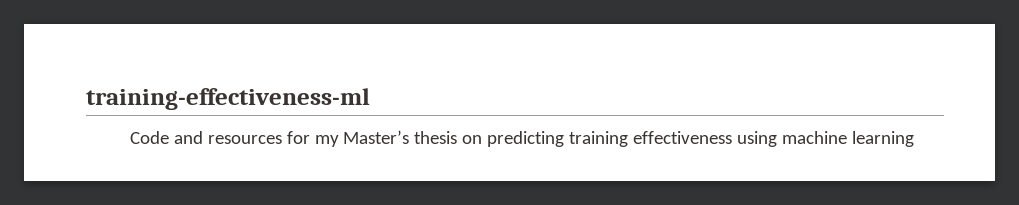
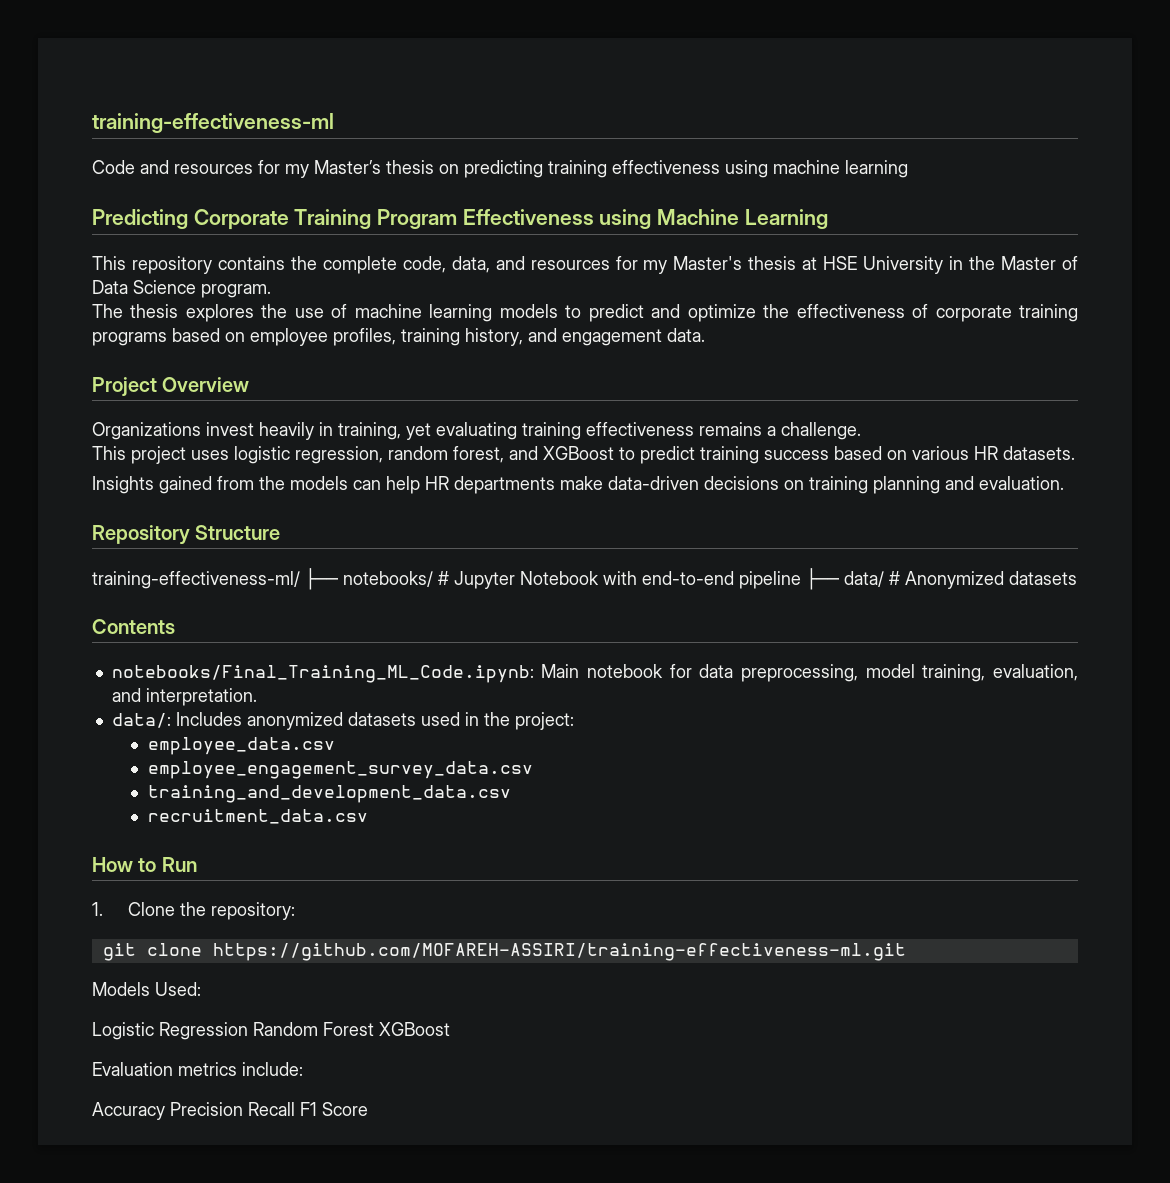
+ Predicting Corporate Training Program Effectiveness using Machine Learning
+ This repository contains the complete code, data, and resources for my Master's thesis at HSE University in the Master of Data Science program.
+ The thesis explores the use of machine learning models to predict and optimize the effectiveness of corporate training programs based on employee profiles, training history, and engagement data.
+ Project Overview
+ Organizations invest heavily in training, yet evaluating training effectiveness remains a challenge.
+ This project uses logistic regression, random forest, and XGBoost to predict training success based on various HR datasets.
+ Insights gained from the models can help HR departments make data-driven decisions on training planning and evaluation.
+ Repository Structure
+ training-effectiveness-ml/ ├── notebooks/ # Jupyter Notebook with end-to-end pipeline ├── data/ # Anonymized datasets
+ Contents
+ notebooks/Final_Training_ML_Code.ipynb: Main notebook for data preprocessing, model training, evaluation, and interpretation.
+ data/: Includes anonymized datasets used in the project:
+ employee_data.csv
+ employee_engagement_survey_data.csv
+ training_and_development_data.csv
+ recruitment_data.csv
+ How to Run
+ 1. Clone the repository:
+ git clone https://github.com/MOFAREH-ASSIRI/training-effectiveness-ml.git
+ Models Used:
+ Logistic Regression Random Forest XGBoost
+ Evaluation metrics include:
+ Accuracy Precision Recall F1 Score

